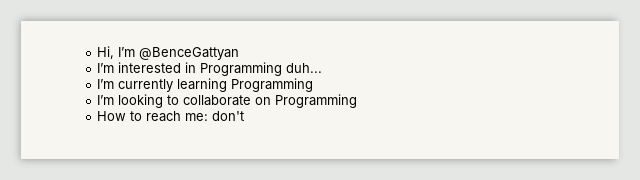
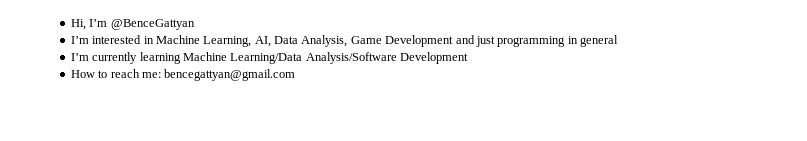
- I’m interested in Programming duh...
- I’m currently learning Programming
- I’m looking to collaborate on Programming
+ I’m interested in Machine Learning, AI, Data Analysis, Game Development and just programming in general
+ I’m currently learning Machine Learning/Data Analysis/Software Development
- How to reach me: don't
+ How to reach me: bencegattyan@gmail.com

